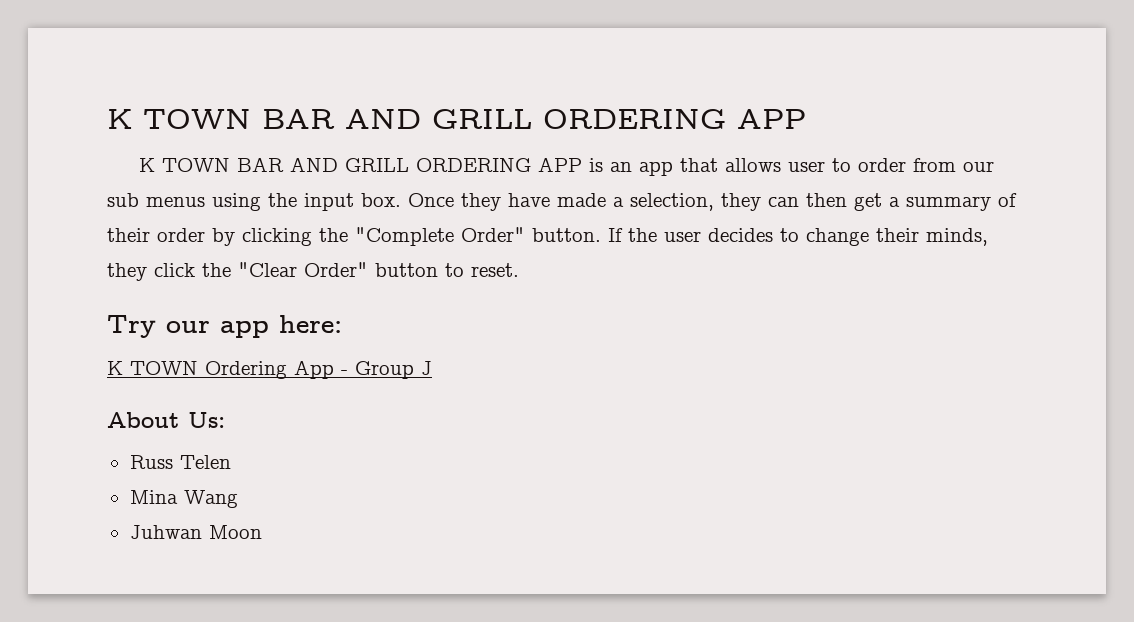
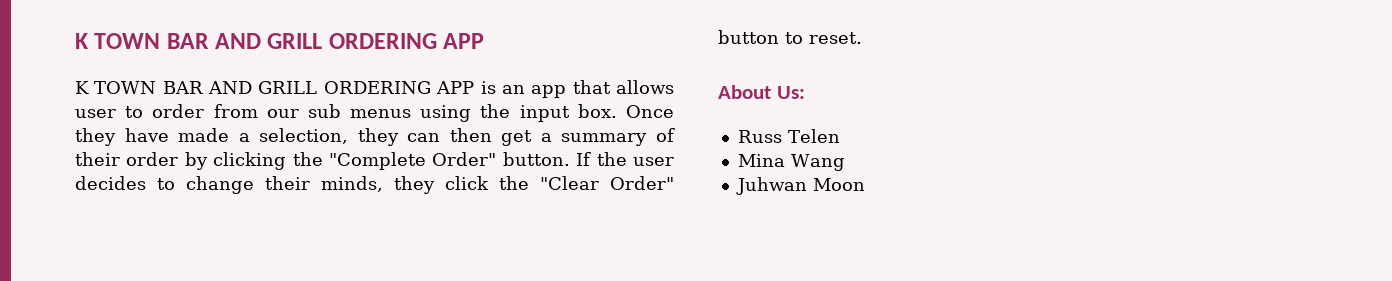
- Try our app here:
- K TOWN Ordering App - Group J

